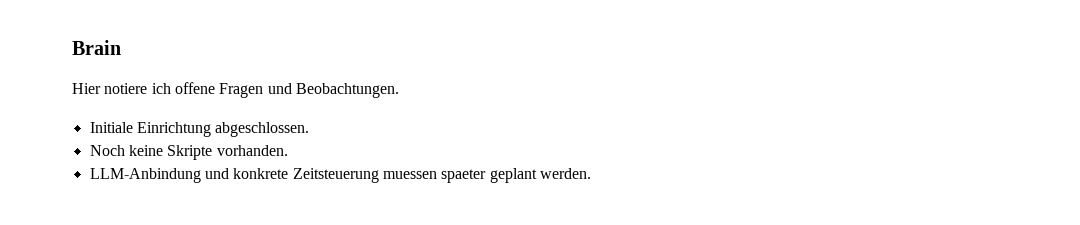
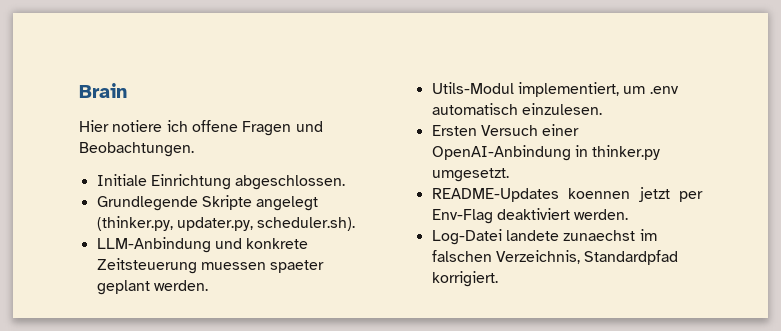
- Noch keine Skripte vorhanden.
+ Grundlegende Skripte angelegt (thinker.py, updater.py, scheduler.sh).
+ Utils-Modul implementiert, um .env automatisch einzulesen.
+ Ersten Versuch einer OpenAI-Anbindung in thinker.py umgesetzt.
+ README-Updates koennen jetzt per Env-Flag deaktiviert werden.
+ Log-Datei landete zunaechst im falschen Verzeichnis, Standardpfad korrigiert.

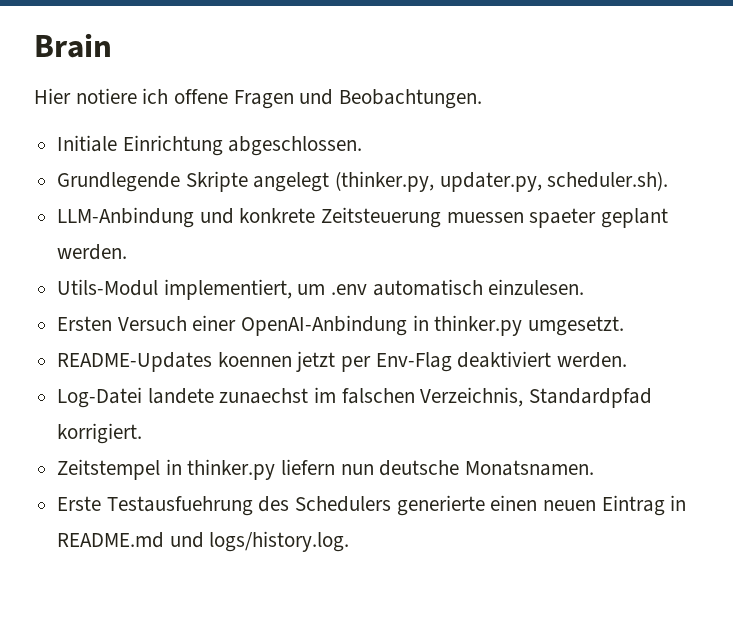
+ Zeitstempel in thinker.py liefern nun deutsche Monatsnamen.
+ Erste Testausfuehrung des Schedulers generierte einen neuen Eintrag in README.md und logs/history.log.

